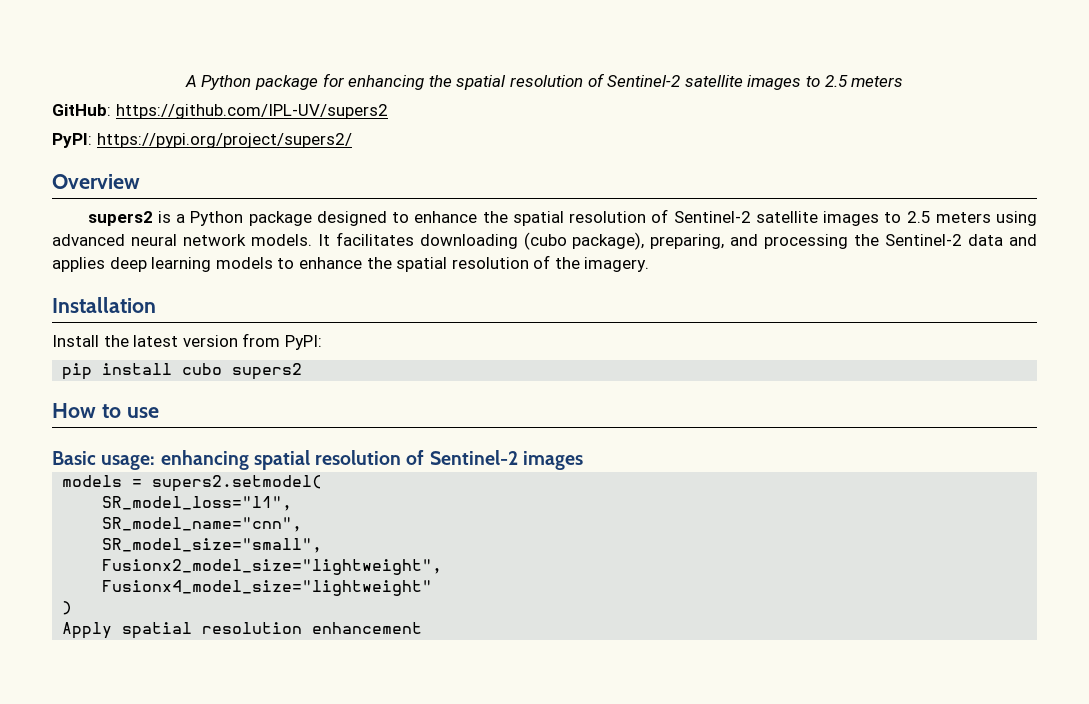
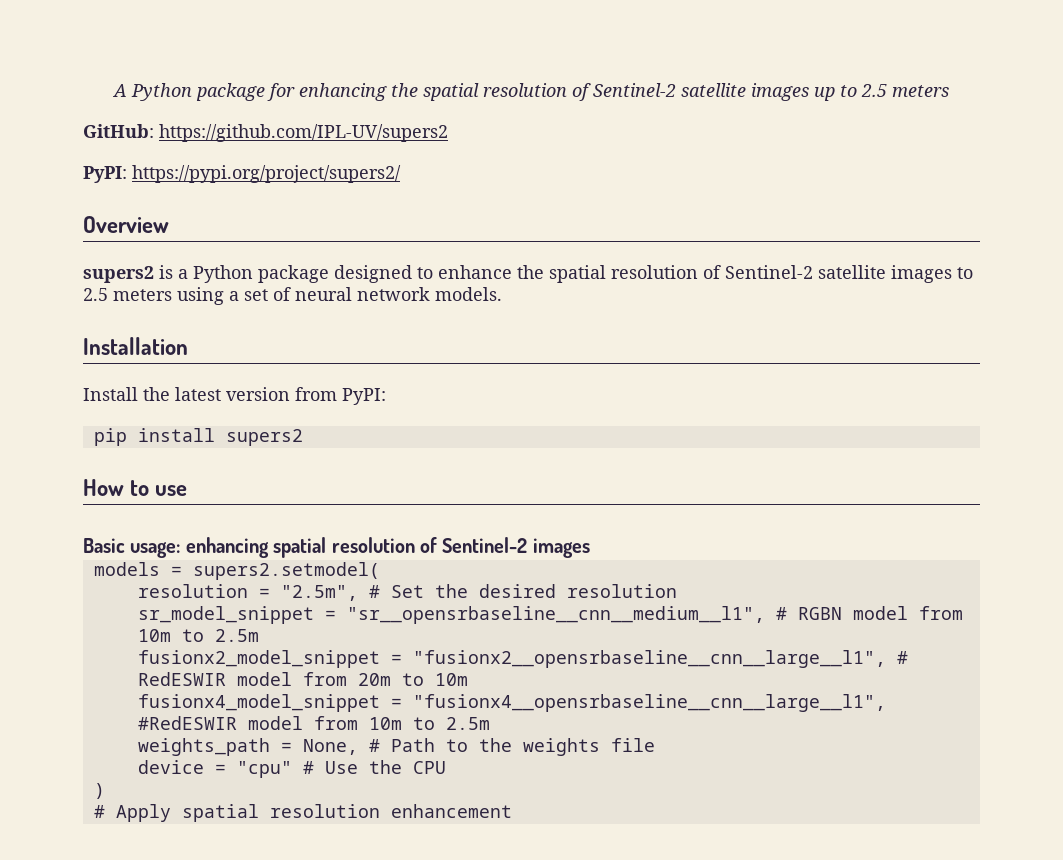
- A Python package for enhancing the spatial resolution of Sentinel-2 satellite images to 2.5 meters
+ A Python package for enhancing the spatial resolution of Sentinel-2 satellite images up to 2.5 meters
- supers2 is a Python package designed to enhance the spatial resolution of Sentinel-2 satellite images to 2.5 meters using advanced neural network models. It facilitates downloading (cubo package), preparing, and processing the Sentinel-2 data and applies deep learning models to enhance the spatial resolution of the imagery.
+ supers2 is a Python package designed to enhance the spatial resolution of Sentinel-2 satellite images to 2.5 meters using a set of neural network models.
- pip install cubo supers2
+ pip install supers2
- SR_model_loss="l1",
- SR_model_name="cnn",
- SR_model_size="small",
- Fusionx2_model_size="lightweight",
- Fusionx4_model_size="lightweight"
+ resolution = "2.5m", # Set the desired resolution
+ sr_model_snippet = "sr__opensrbaseline__cnn__medium__l1", # RGBN model from 10m to 2.5m
+ fusionx2_model_snippet = "fusionx2__opensrbaseline__cnn__large__l1", # RedESWIR model from 20m to 10m
+ fusionx4_model_snippet = "fusionx4__opensrbaseline__cnn__large__l1", #RedESWIR model from 10m to 2.5m
+ weights_path = None, # Path to the weights file
+ device = "cpu" # Use the CPU
- Apply spatial resolution enhancement
+ # Apply spatial resolution enhancement

